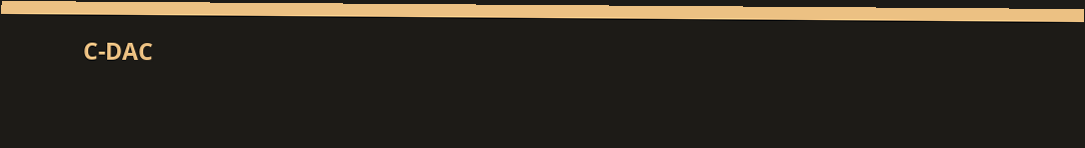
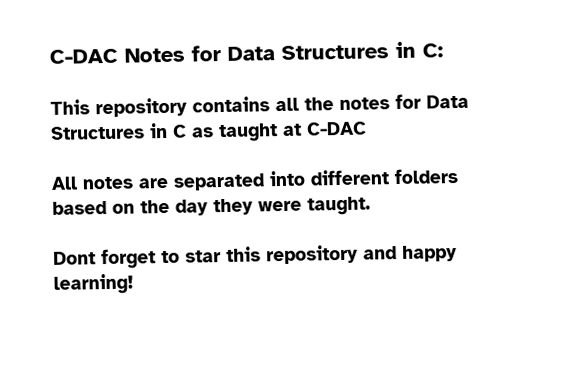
- C-DAC
+ C-DAC Notes for Data Structures in C:
+ This repository contains all the notes for Data Structures in C as taught at C-DAC
+ All notes are separated into different folders based on the day they were taught.
+ Dont forget to star this repository and happy learning!

